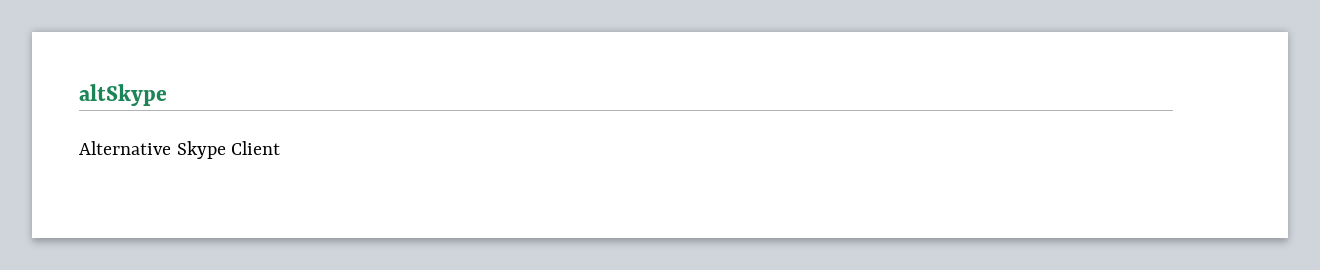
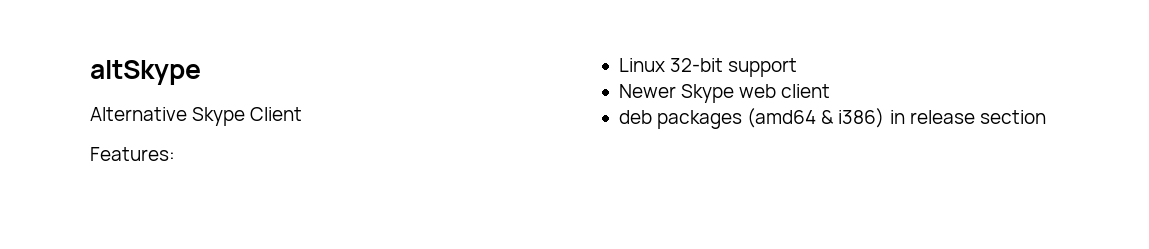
+ Features:
+ Linux 32-bit support
+ Newer Skype web client
+ deb packages (amd64 & i386) in release section

